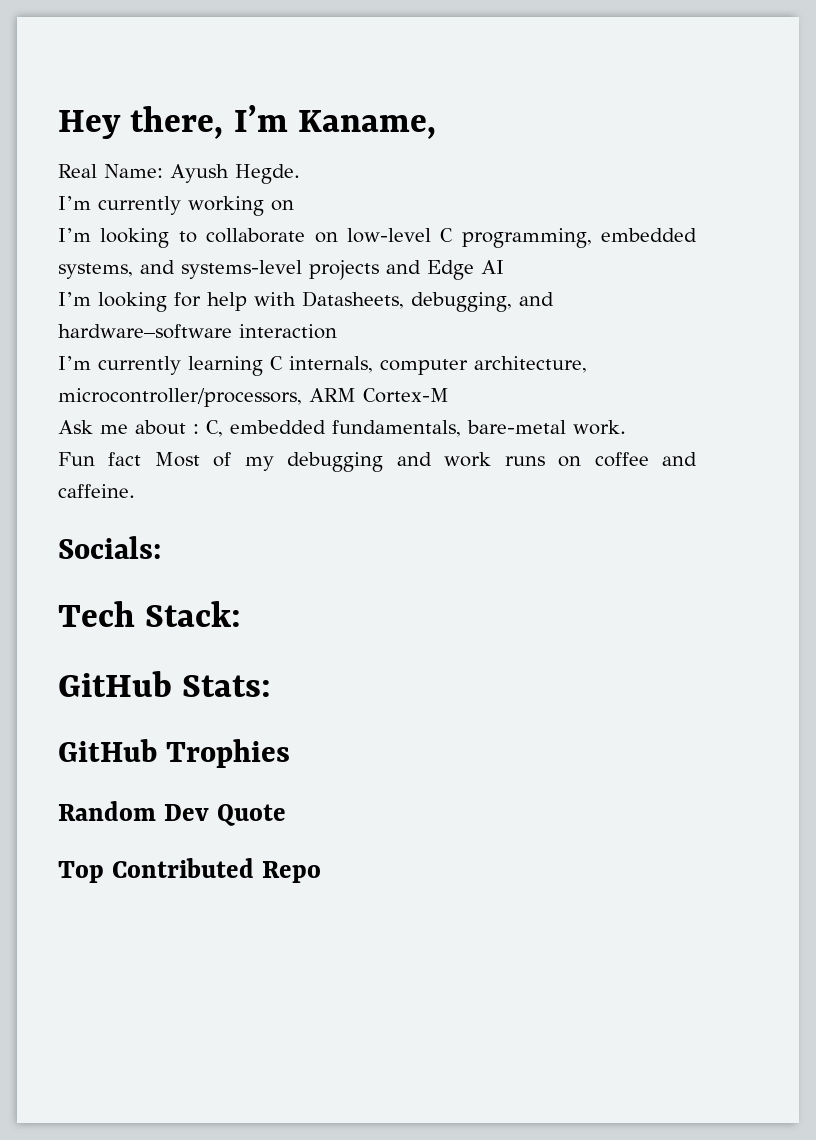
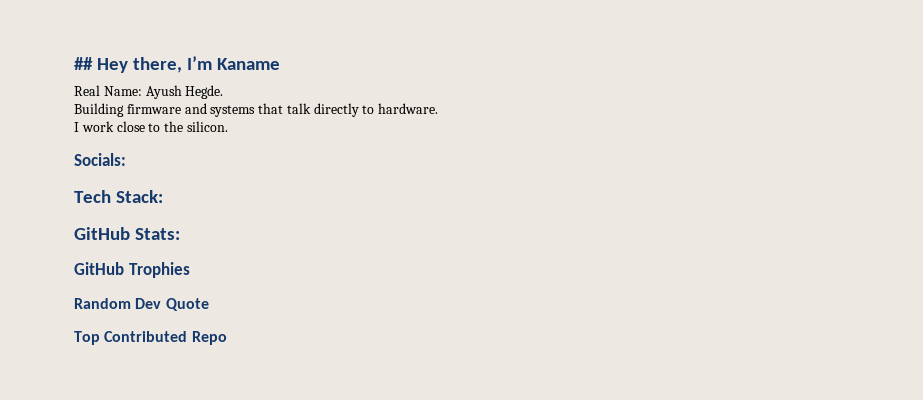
- Hey there, I’m Kaname,
+ ## Hey there, I’m Kaname
- I’m currently working on
- I’m looking to collaborate on low-level C programming, embedded systems, and systems-level projects and Edge AI
- I’m looking for help with Datasheets, debugging, and hardware–software interaction
- I’m currently learning C internals, computer architecture, microcontroller/processors, ARM Cortex-M
- Ask me about : C, embedded fundamentals, bare-metal work.
- Fun fact Most of my debugging and work runs on coffee and caffeine.
+ Building firmware and systems that talk directly to hardware.
+ I work close to the silicon.

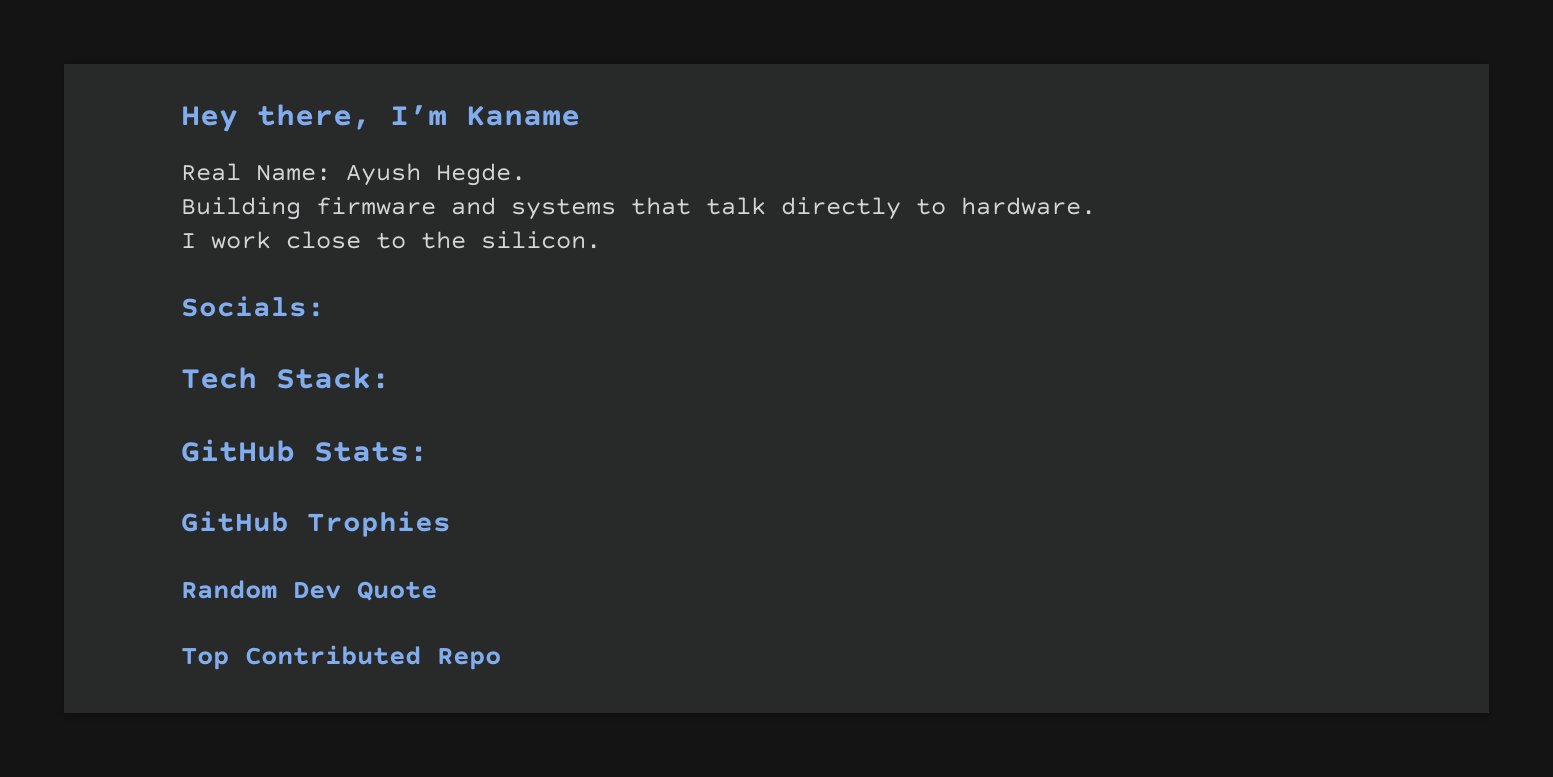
- ## Hey there, I’m Kaname
+ Hey there, I’m Kaname

